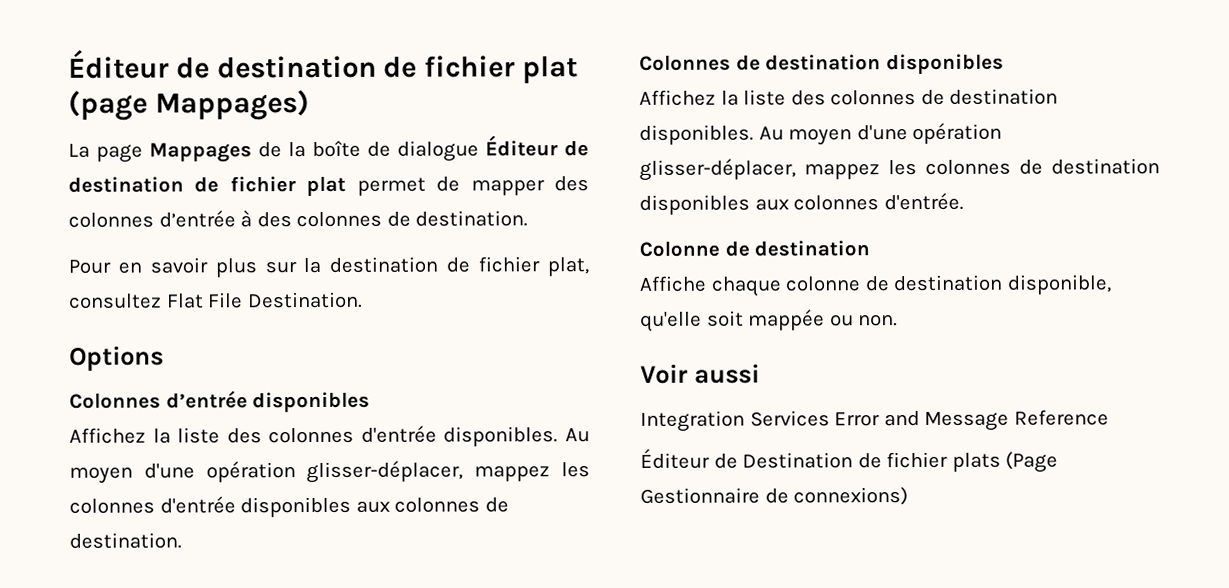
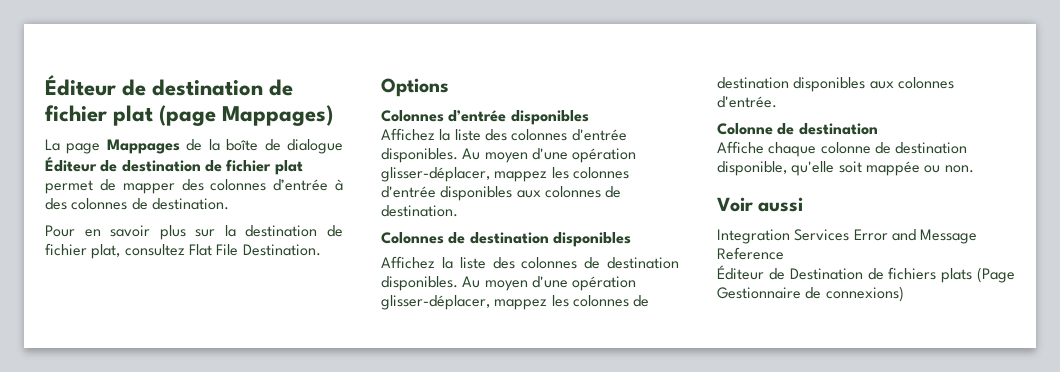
- Éditeur de Destination de fichier plats (Page Gestionnaire de connexions)
+ Éditeur de Destination de fichiers plats (Page Gestionnaire de connexions)

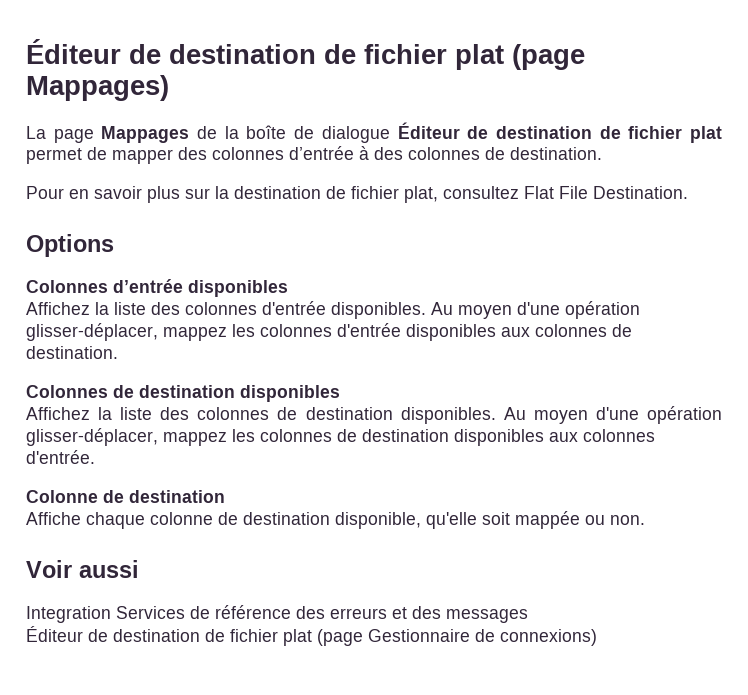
- Integration Services Error and Message Reference
- Éditeur de Destination de fichiers plats (Page Gestionnaire de connexions)
+ Integration Services de référence des erreurs et des messages
+ Éditeur de destination de fichier plat (page Gestionnaire de connexions)

